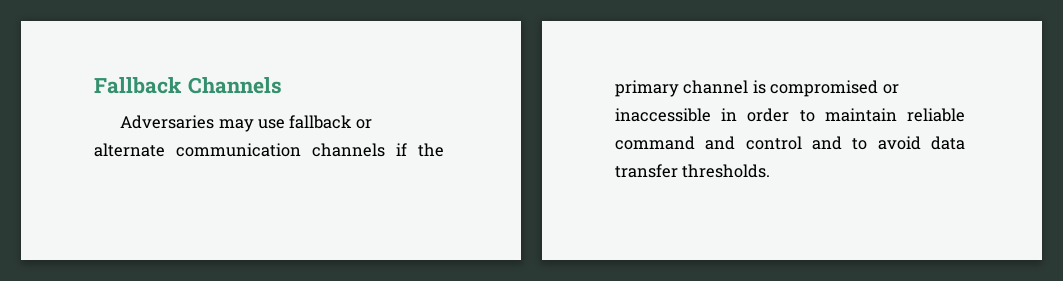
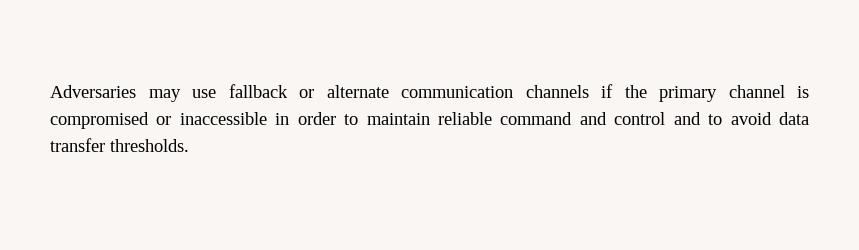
- Fallback Channels

